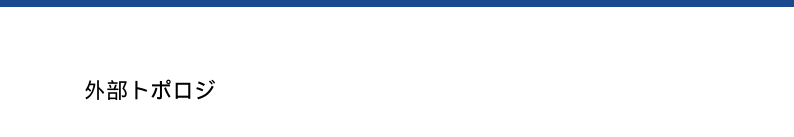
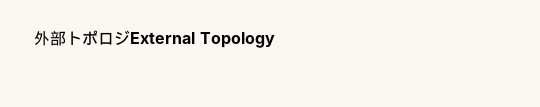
- 外部トポロジ
+ 外部トポロジExternal Topology

